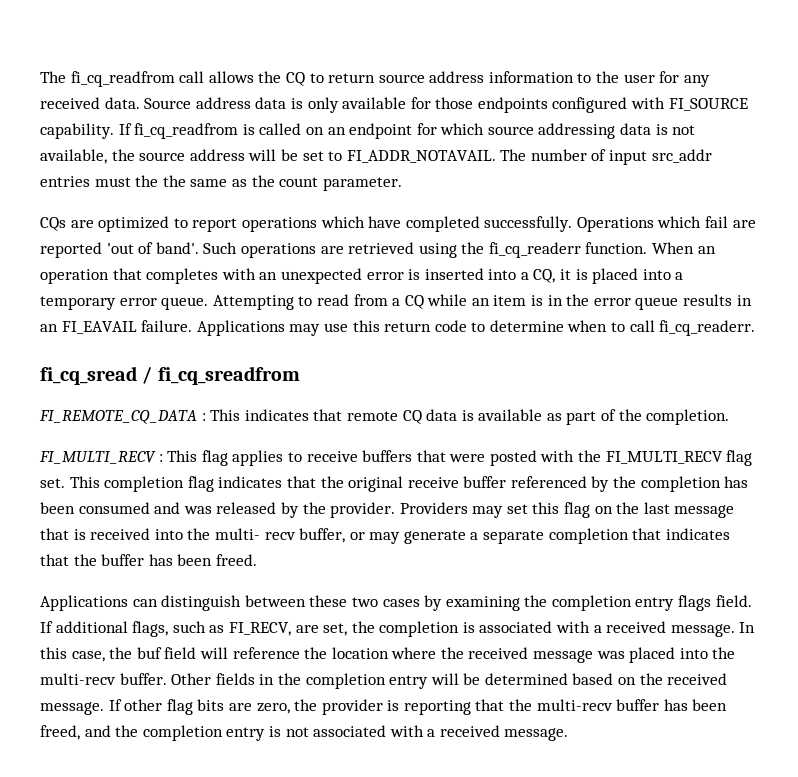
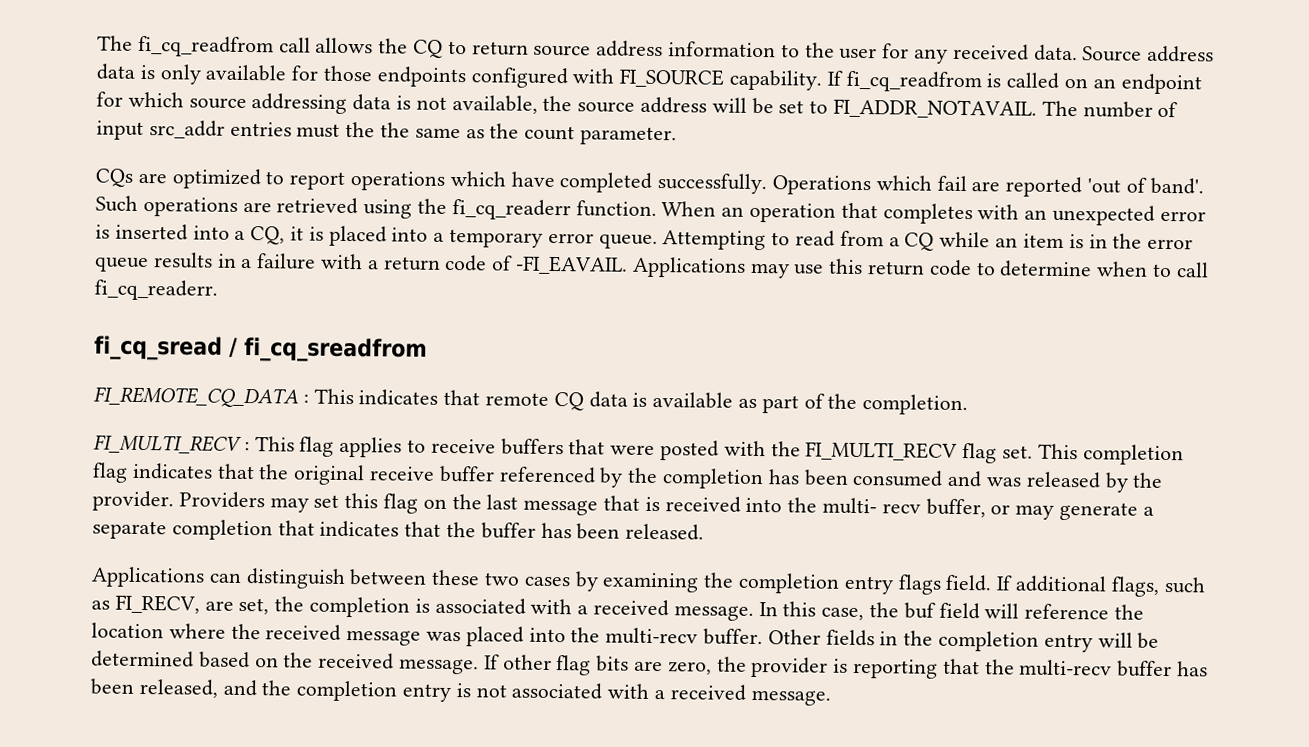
- Attempting to read from a CQ while an item is in the error queue results in an FI_EAVAIL failure.
+ Attempting to read from a CQ while an item is in the error queue results in a failure with a return code of -FI_EAVAIL.
- Providers may set this flag on the last message that is received into the multi- recv buffer, or may generate a separate completion that indicates that the buffer has been freed.
+ Providers may set this flag on the last message that is received into the multi- recv buffer, or may generate a separate completion that indicates that the buffer has been released.
- If other flag bits are zero, the provider is reporting that the multi-recv buffer has been freed, and the completion entry is not associated with a received message.
+ If other flag bits are zero, the provider is reporting that the multi-recv buffer has been released, and the completion entry is not associated with a received message.

